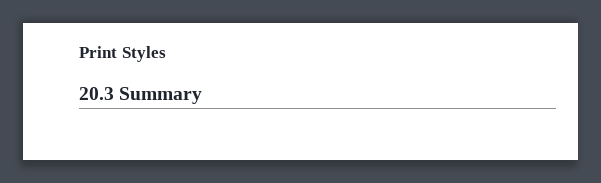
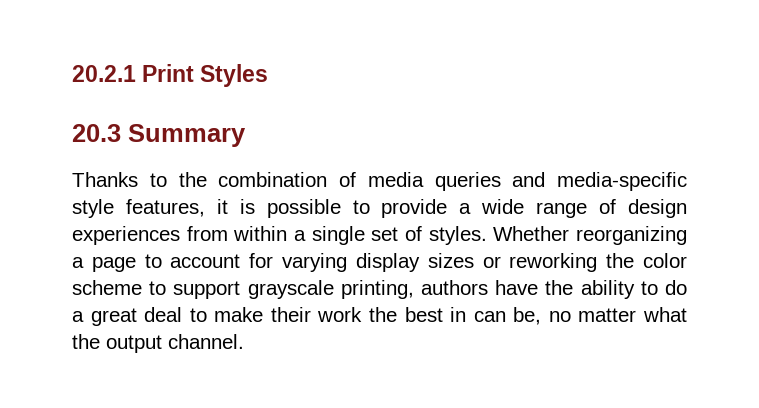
- Print Styles
+ 20.2.1 Print Styles
+ Thanks to the combination of media queries and media-specific style features, it is possible to provide a wide range of design experiences from within a single set of styles. Whether reorganizing a page to account for varying display sizes or reworking the color scheme to support grayscale printing, authors have the ability to do a great deal to make their work the best in can be, no matter what the output channel.

